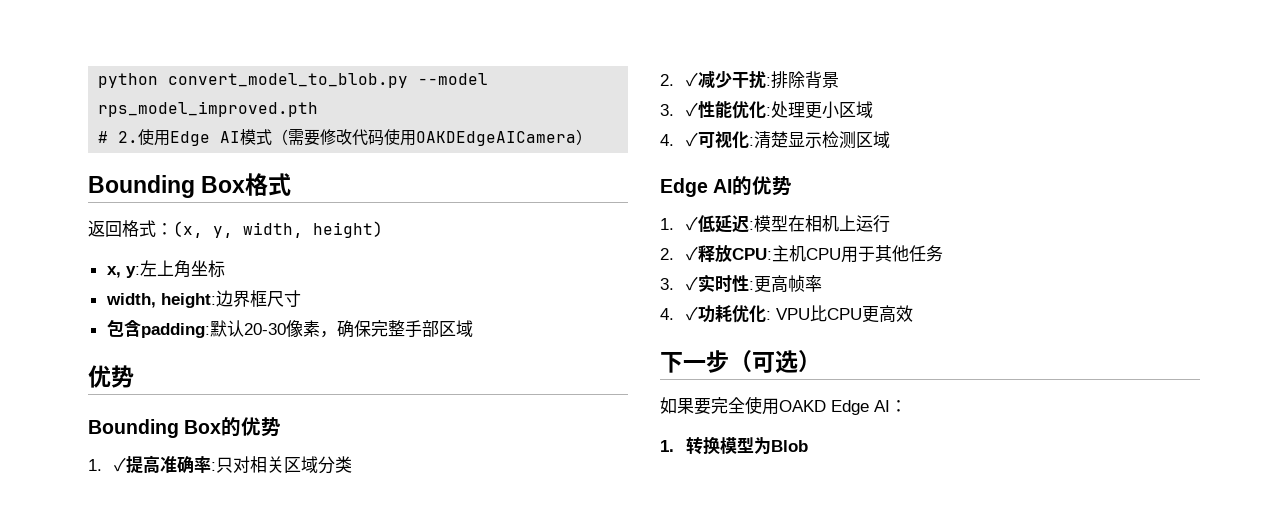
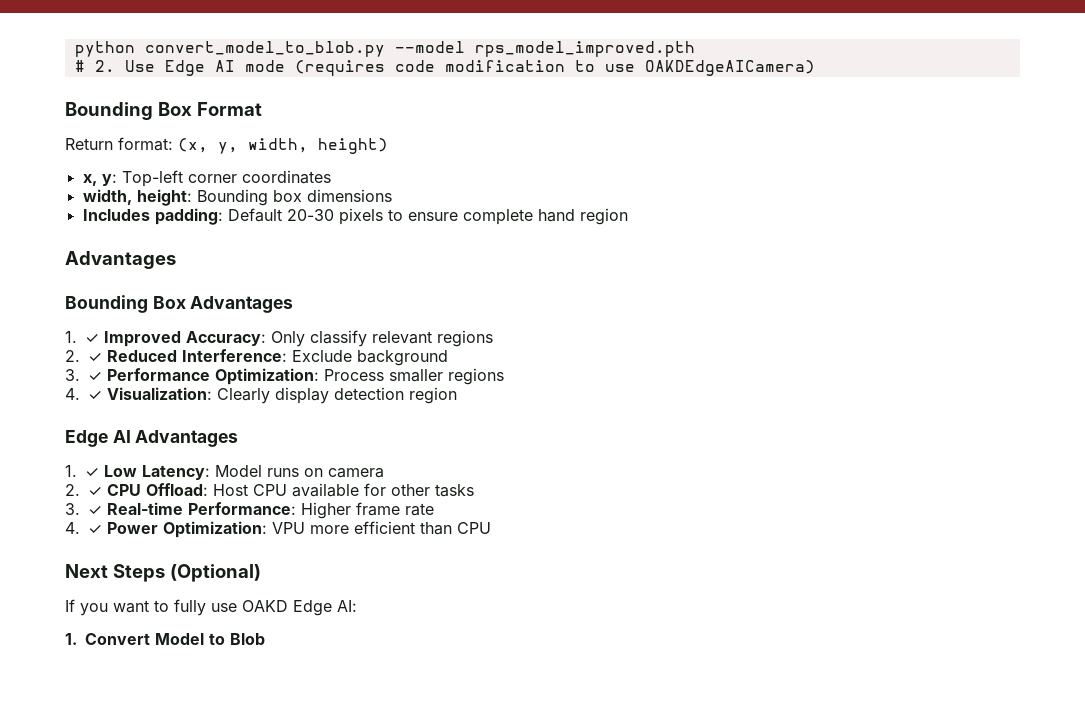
- # 2.使用Edge AI模式（需要修改代码使用OAKDEdgeAICamera）
- Bounding Box格式
- 返回格式：(x, y, width, height)
+ # 2. Use Edge AI mode (requires code modification to use OAKDEdgeAICamera)
+ Bounding Box Format
+ Return format: (x, y, width, height)
- x, y:左上角坐标
+ x, y: Top-left corner coordinates
- width, height:边界框尺寸
- 包含padding:默认20-30像素，确保完整手部区域
- 优势
- Bounding Box的优势
- 1. ✓提高准确率:只对相关区域分类
- 2. ✓减少干扰:排除背景
- 3. ✓性能优化:处理更小区域
- 4. ✓可视化:清楚显示检测区域
- Edge AI的优势
- 1. ✓低延迟:模型在相机上运行
- 2. ✓释放CPU:主机CPU用于其他任务
- 3. ✓实时性:更高帧率
- 4. ✓功耗优化: VPU比CPU更高效
- 下一步（可选）
- 如果要完全使用OAKD Edge AI：
- 1.转换模型为Blob
+ width, height: Bounding box dimensions
+ Includes padding: Default 20-30 pixels to ensure complete hand region
+ Advantages
+ Bounding Box Advantages
+ 1. ✓ Improved Accuracy: Only classify relevant regions
+ 2. ✓ Reduced Interference: Exclude background
+ 3. ✓ Performance Optimization: Process smaller regions
+ 4. ✓ Visualization: Clearly display detection region
+ Edge AI Advantages
+ 1. ✓ Low Latency: Model runs on camera
+ 2. ✓ CPU Offload: Host CPU available for other tasks
+ 3. ✓ Real-time Performance: Higher frame rate
+ 4. ✓ Power Optimization: VPU more efficient than CPU
+ Next Steps (Optional)
+ If you want to fully use OAKD Edge AI:
+ 1. Convert Model to Blob

